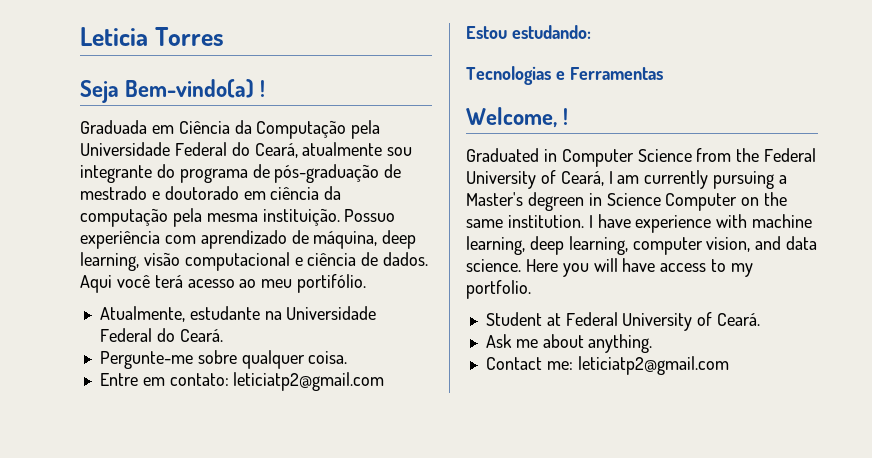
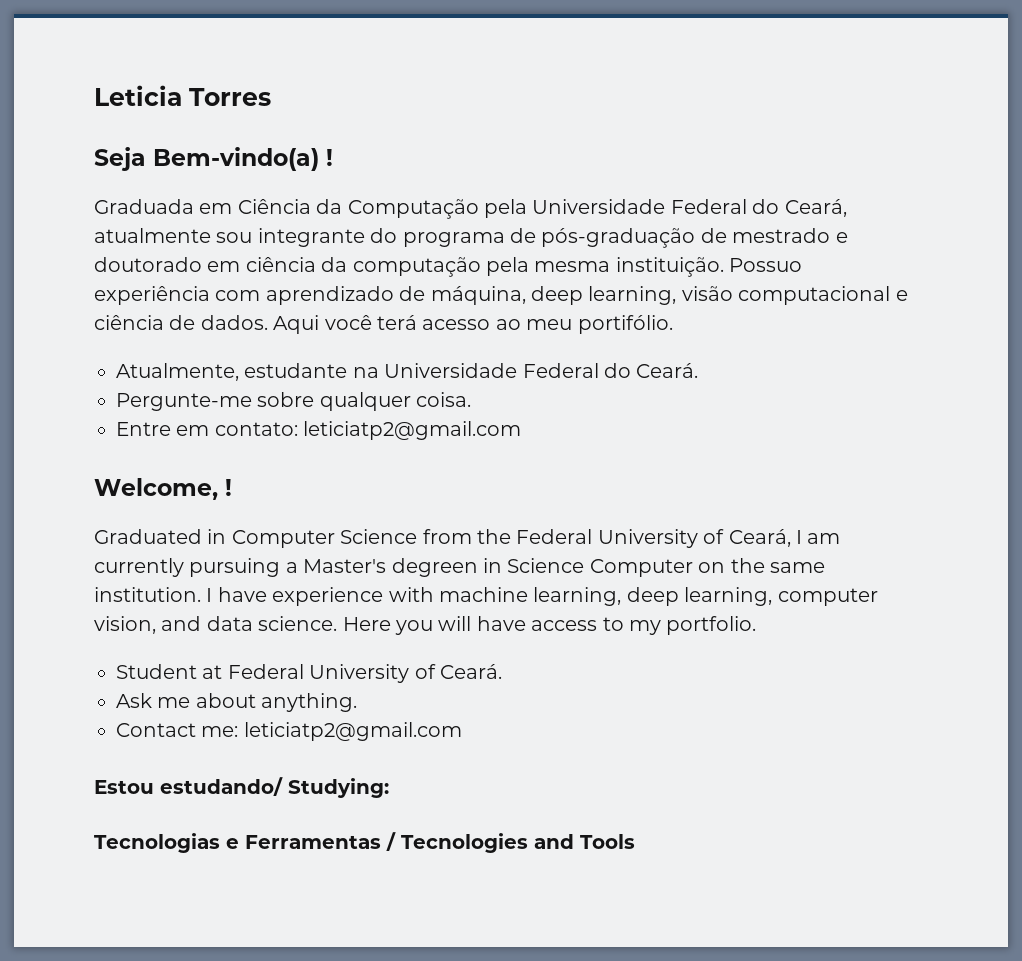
- Estou estudando:
- Tecnologias e Ferramentas
+ Estou estudando/ Studying:
+ Tecnologias e Ferramentas / Tecnologies and Tools

